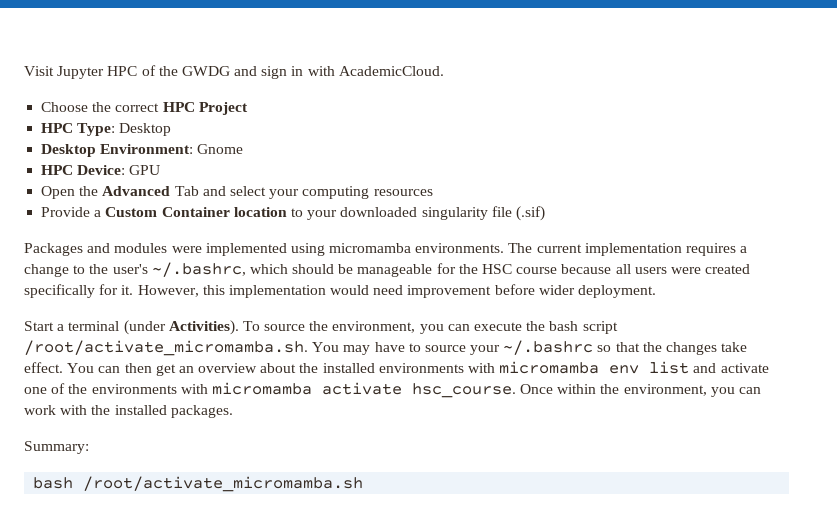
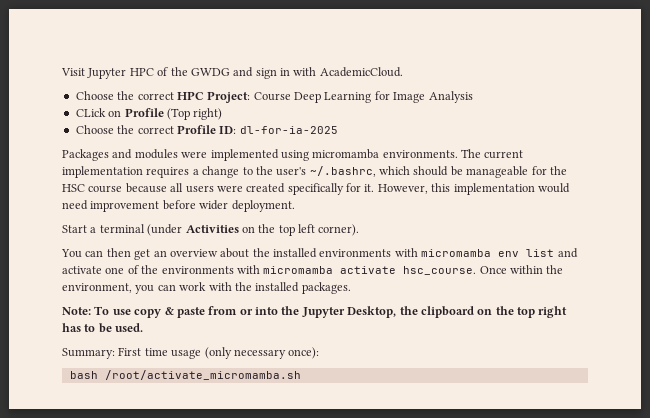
- Choose the correct HPC Project
- HPC Type: Desktop
- Desktop Environment: Gnome
- HPC Device: GPU
- Open the Advanced Tab and select your computing resources
- Provide a Custom Container location to your downloaded singularity file (.sif)
+ Choose the correct HPC Project: Course Deep Learning for Image Analysis
+ CLick on Profile (Top right)
+ Choose the correct Profile ID: dl-for-ia-2025
- Start a terminal (under Activities). To source the environment, you can execute the bash script /root/activate_micromamba.sh. You may have to source your ~/.bashrc so that the changes take effect. You can then get an overview about the installed environments with micromamba env list and activate one of the environments with micromamba activate hsc_course.
+ Start a terminal (under Activities on the top left corner).
+ You can then get an overview about the installed environments with micromamba env list and activate one of the environments with micromamba activate hsc_course.
- Summary:
+ Note: To use copy & paste from or into the Jupyter Desktop, the clipboard on the top right has to be used.
+ Summary: First time usage (only necessary once):

